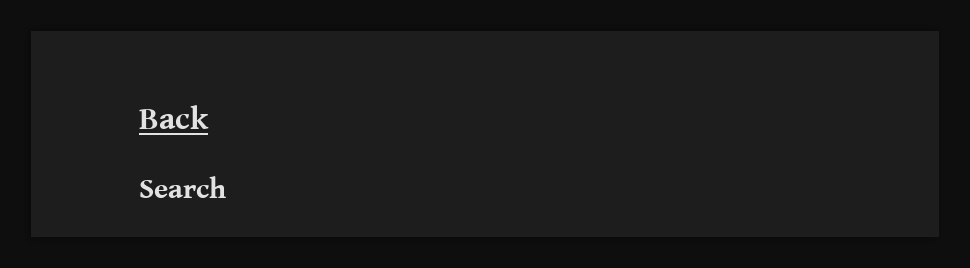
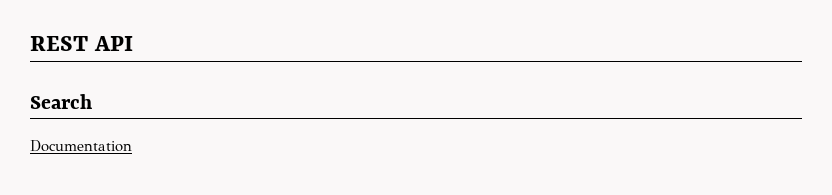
- Back
+ REST API
+ Documentation

